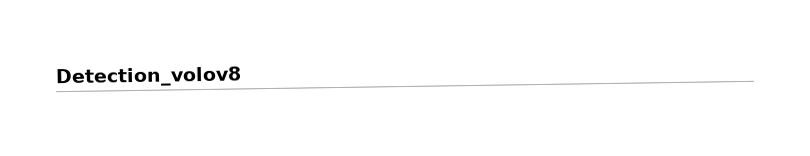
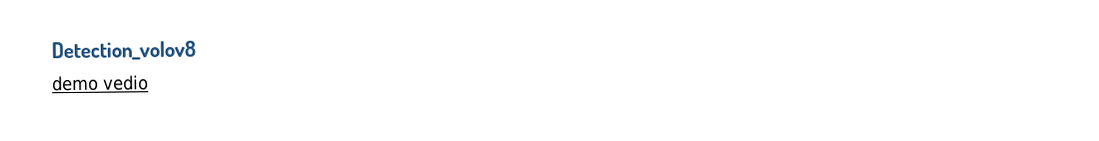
+ demo vedio

